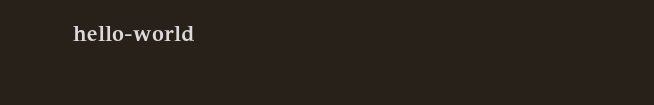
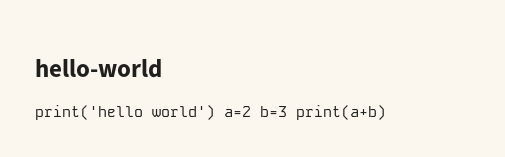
+ print('hello world') a=2 b=3 print(a+b)

